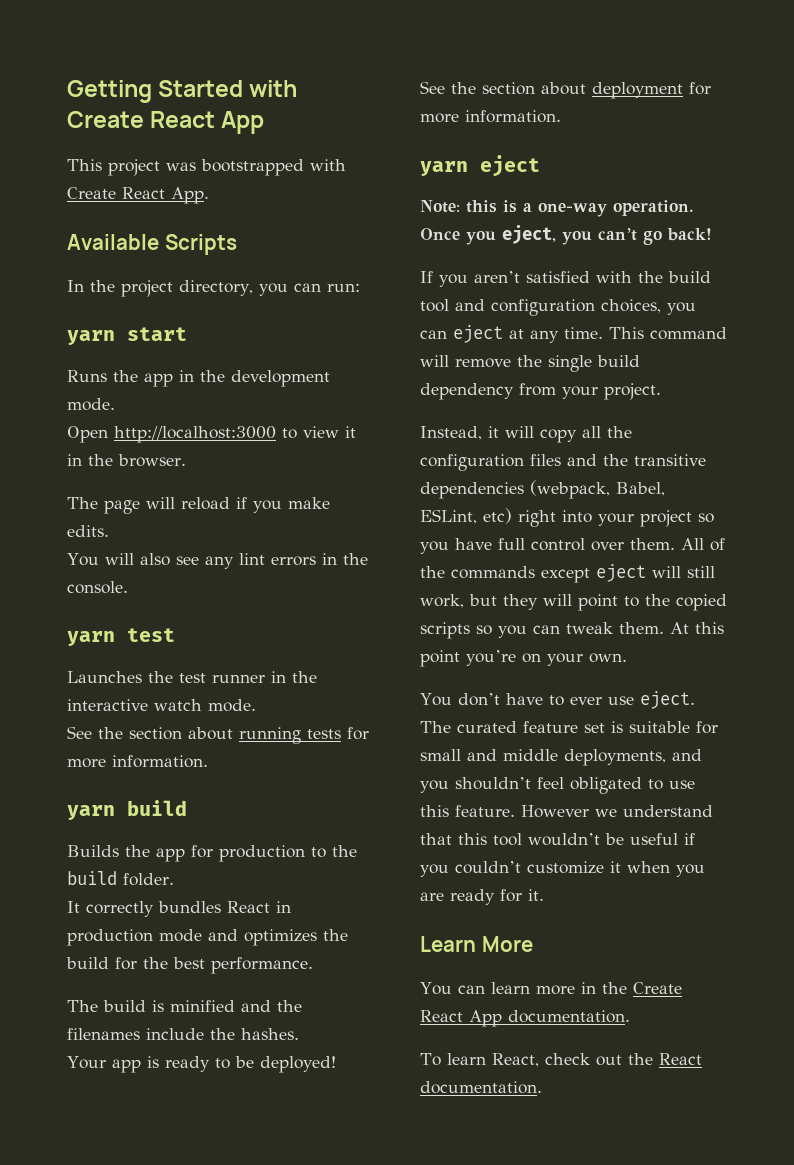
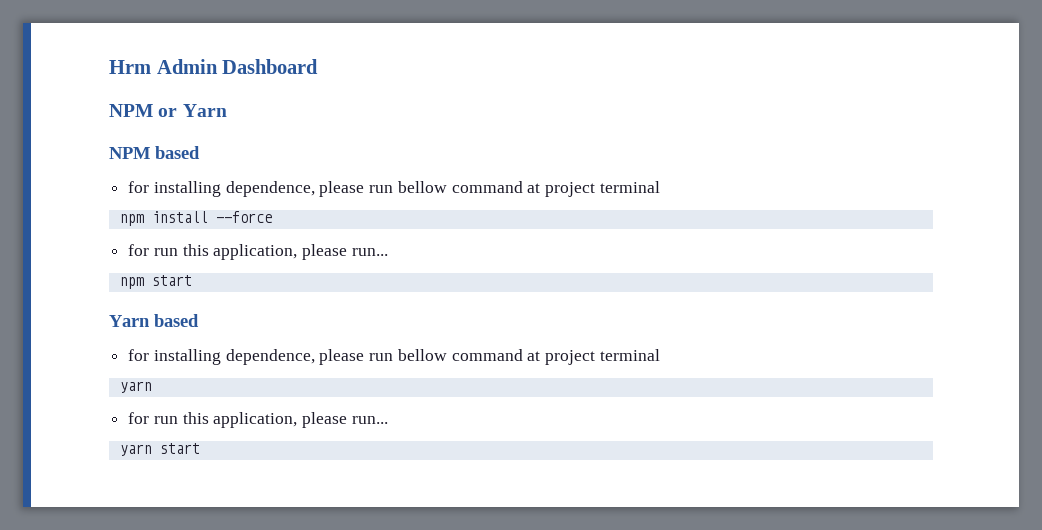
- Getting Started with Create React App
- This project was bootstrapped with Create React App.
- Available Scripts
- In the project directory, you can run:
+ Hrm Admin Dashboard
+ NPM or Yarn
+ NPM based
+ for installing dependence, please run bellow command at project terminal
+ npm install --force
+ for run this application, please run...
+ npm start
+ Yarn based
+ for installing dependence, please run bellow command at project terminal
+ yarn
+ for run this application, please run...
  yarn start
- Runs the app in the development mode.
- Open http://localhost:3000 to view it in the browser.
- The page will reload if you make edits.
- You will also see any lint errors in the console.
- yarn test
- Launches the test runner in the interactive watch mode.
- See the section about running tests for more information.
- yarn build
- Builds the app for production to the build folder.
- It correctly bundles React in production mode and optimizes the build for the best performance.
- The build is minified and the filenames include the hashes.
- Your app is ready to be deployed!
- See the section about deployment for more information.
- yarn eject
- Note: this is a one-way operation. Once you eject, you can’t go back!
- If you aren’t satisfied with the build tool and configuration choices, you can eject at any time. This command will remove the single build dependency from your project.
- Instead, it will copy all the configuration files and the transitive dependencies (webpack, Babel, ESLint, etc) right into your project so you have full control over them. All of the commands except eject will still work, but they will point to the copied scripts so you can tweak them. At this point you’re on your own.
- You don’t have to ever use eject. The curated feature set is suitable for small and middle deployments, and you shouldn’t feel obligated to use this feature. However we understand that this tool wouldn’t be useful if you couldn’t customize it when you are ready for it.
- Learn More
- You can learn more in the Create React App documentation.
- To learn React, check out the React documentation.

